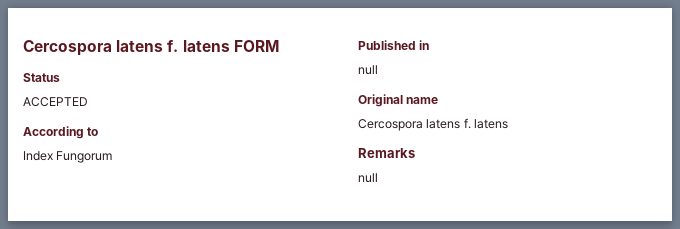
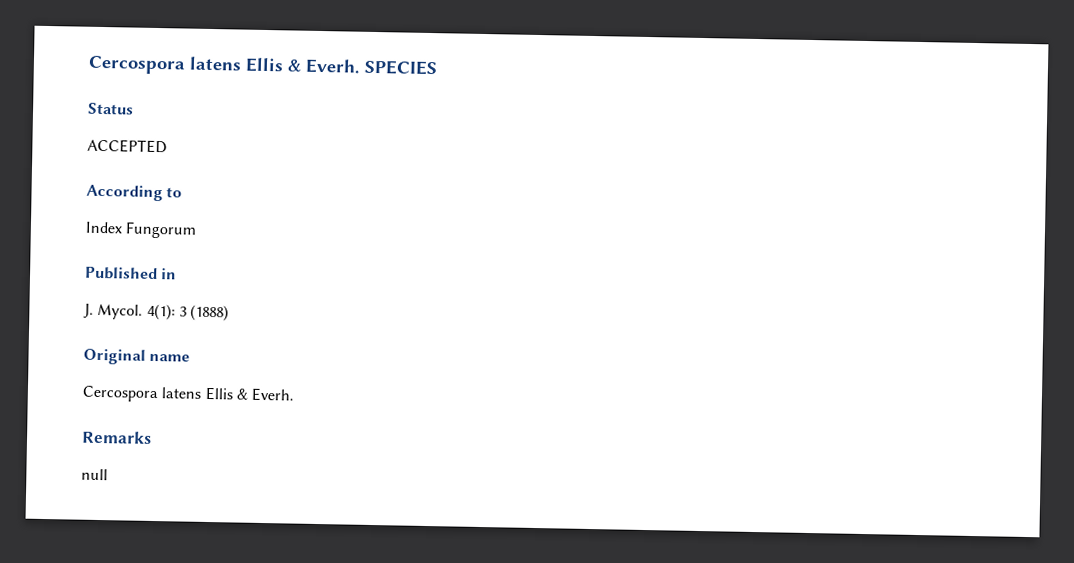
- Cercospora latens f. latens FORM
+ Cercospora latens Ellis & Everh. SPECIES
  Published in
- null
+ J. Mycol. 4(1): 3 (1888)
  Original name
- Cercospora latens f. latens
+ Cercospora latens Ellis & Everh.

